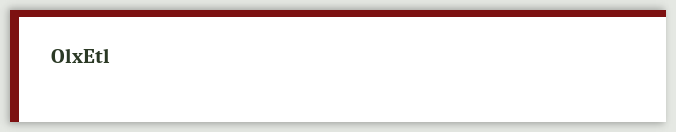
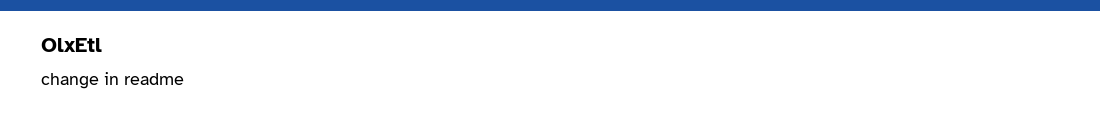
+ change in readme

